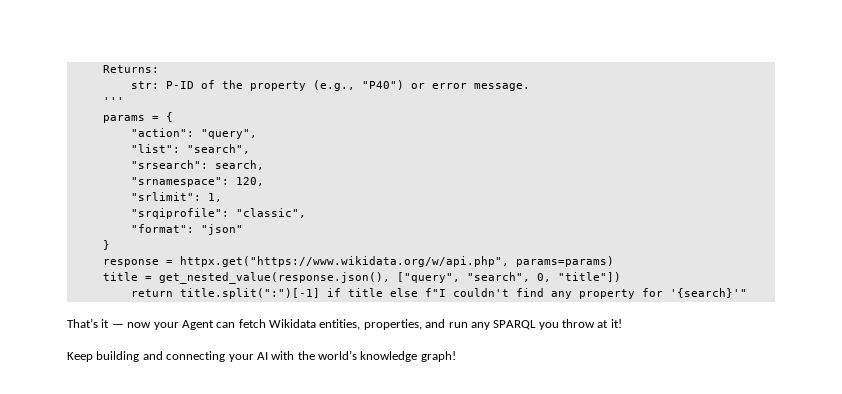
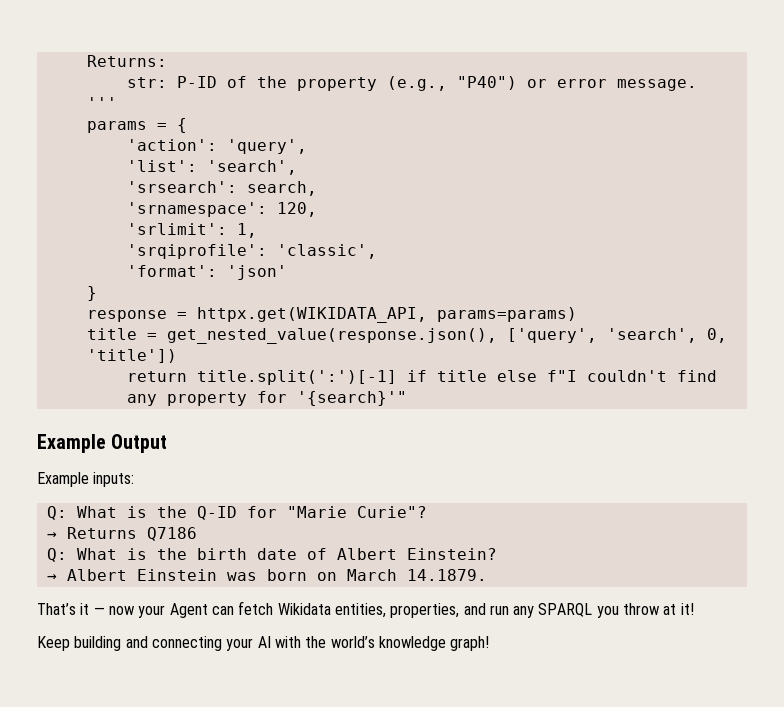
- "action": "query",
- "list": "search",
- "srsearch": search,
+ 'action': 'query',
+ 'list': 'search',
+ 'srsearch': search,
- "srnamespace": 120,
+ 'srnamespace': 120,
- "srlimit": 1,
+ 'srlimit': 1,
- "srqiprofile": "classic",
- "format": "json"
+ 'srqiprofile': 'classic',
+ 'format': 'json'
- response = httpx.get("https://www.wikidata.org/w/api.php", params=params)
+ response = httpx.get(WIKIDATA_API, params=params)
- title = get_nested_value(response.json(), ["query", "search", 0, "title"])
+ title = get_nested_value(response.json(), ['query', 'search', 0, 'title'])
- return title.split(":")[-1] if title else f"I couldn't find any property for '{search}'"
+ return title.split(':')[-1] if title else f"I couldn't find any property for '{search}'"
+ Example Output
+ Example inputs:
+ Q: What is the Q-ID for "Marie Curie"?
+ → Returns Q7186
+ Q: What is the birth date of Albert Einstein?
+ → Albert Einstein was born on March 14.1879.

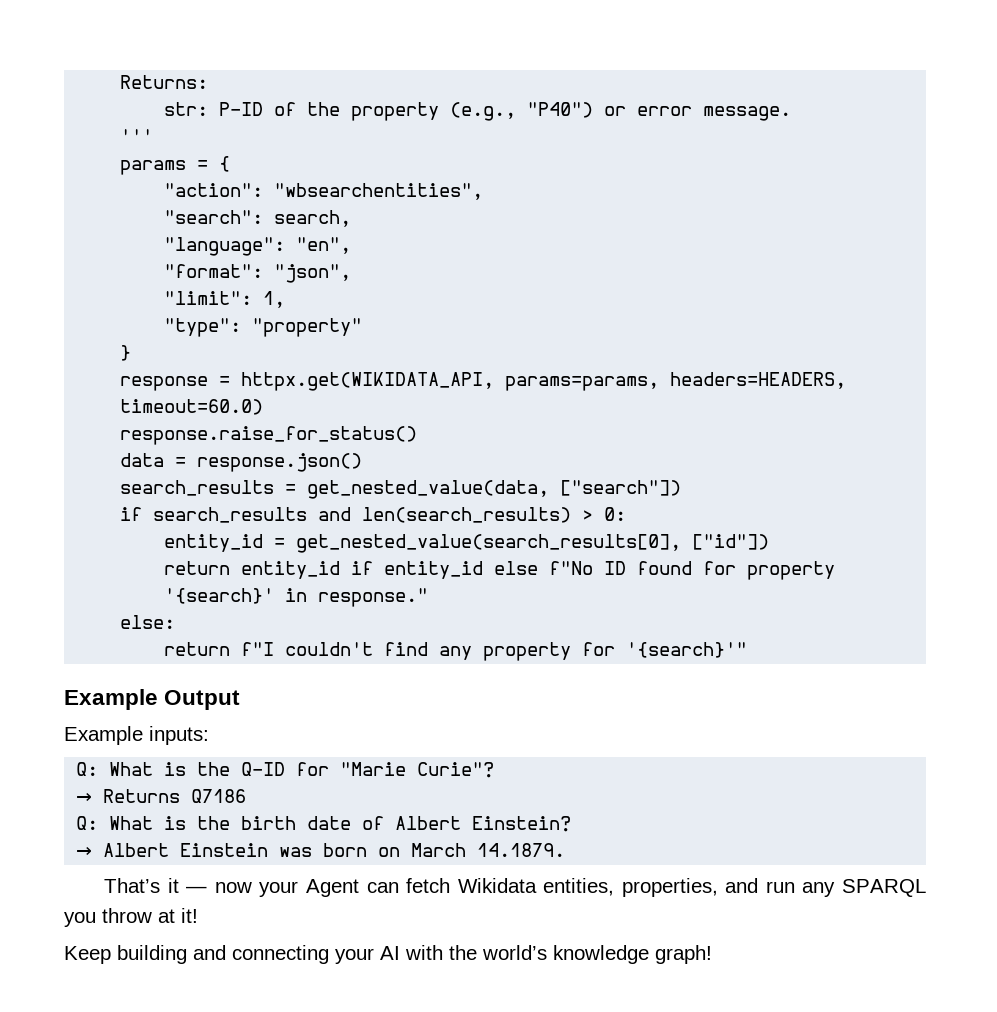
- 'action': 'query',
- 'list': 'search',
- 'srsearch': search,
- 'srnamespace': 120,
- 'srlimit': 1,
- 'srqiprofile': 'classic',
- 'format': 'json'
+ "action": "wbsearchentities",
+ "search": search,
+ "language": "en",
+ "format": "json",
+ "limit": 1,
+ "type": "property"
  }
- response = httpx.get(WIKIDATA_API, params=params)
- title = get_nested_value(response.json(), ['query', 'search', 0, 'title'])
- return title.split(':')[-1] if title else f"I couldn't find any property for '{search}'"
+ response = httpx.get(WIKIDATA_API, params=params, headers=HEADERS, timeout=60.0)
+ response.raise_for_status()
+ data = response.json()
+ search_results = get_nested_value(data, ["search"])
+ if search_results and len(search_results) > 0:
+ entity_id = get_nested_value(search_results[0], ["id"])
+ return entity_id if entity_id else f"No ID found for property '{search}' in response."
+ else:
+ return f"I couldn't find any property for '{search}'"

